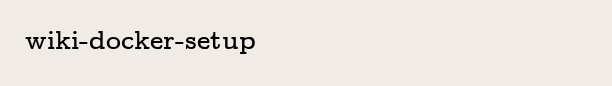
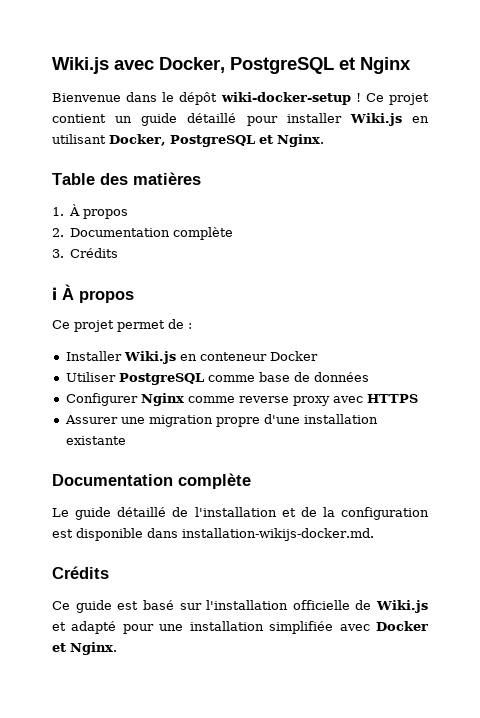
- wiki-docker-setup
+ Wiki.js avec Docker, PostgreSQL et Nginx
+ Bienvenue dans le dépôt wiki-docker-setup ! Ce projet contient un guide détaillé pour installer Wiki.js en utilisant Docker, PostgreSQL et Nginx.
+ Table des matières
+ 1. À propos
+ 2. Documentation complète
+ 3. Crédits
+ ℹ À propos
+ Ce projet permet de :
+ Installer Wiki.js en conteneur Docker
+ Utiliser PostgreSQL comme base de données
+ Configurer Nginx comme reverse proxy avec HTTPS
+ Assurer une migration propre d'une installation existante
+ Documentation complète
+ Le guide détaillé de l'installation et de la configuration est disponible dans installation-wikijs-docker.md.
+ Crédits
+ Ce guide est basé sur l'installation officielle de Wiki.js et adapté pour une installation simplifiée avec Docker et Nginx.

